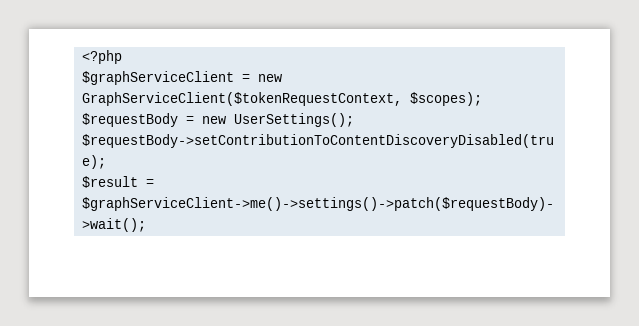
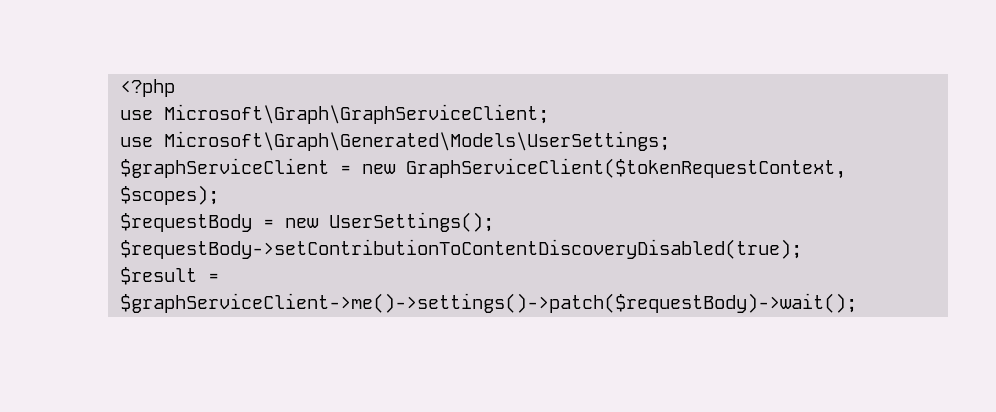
+ use Microsoft\Graph\GraphServiceClient;
+ use Microsoft\Graph\Generated\Models\UserSettings;

